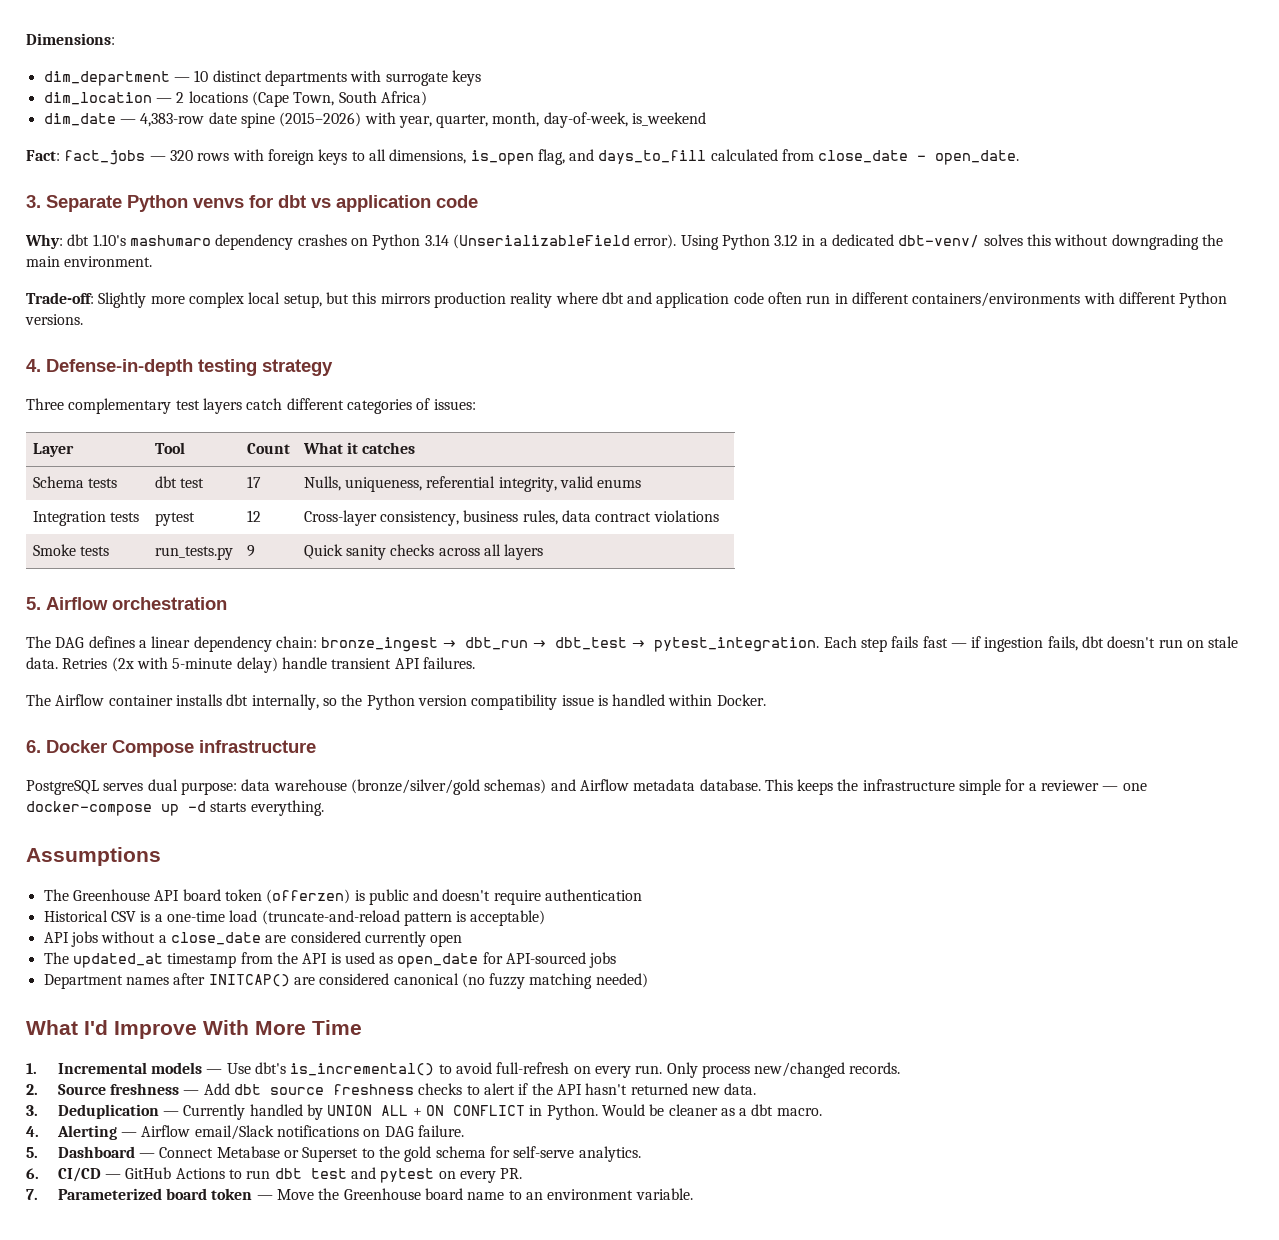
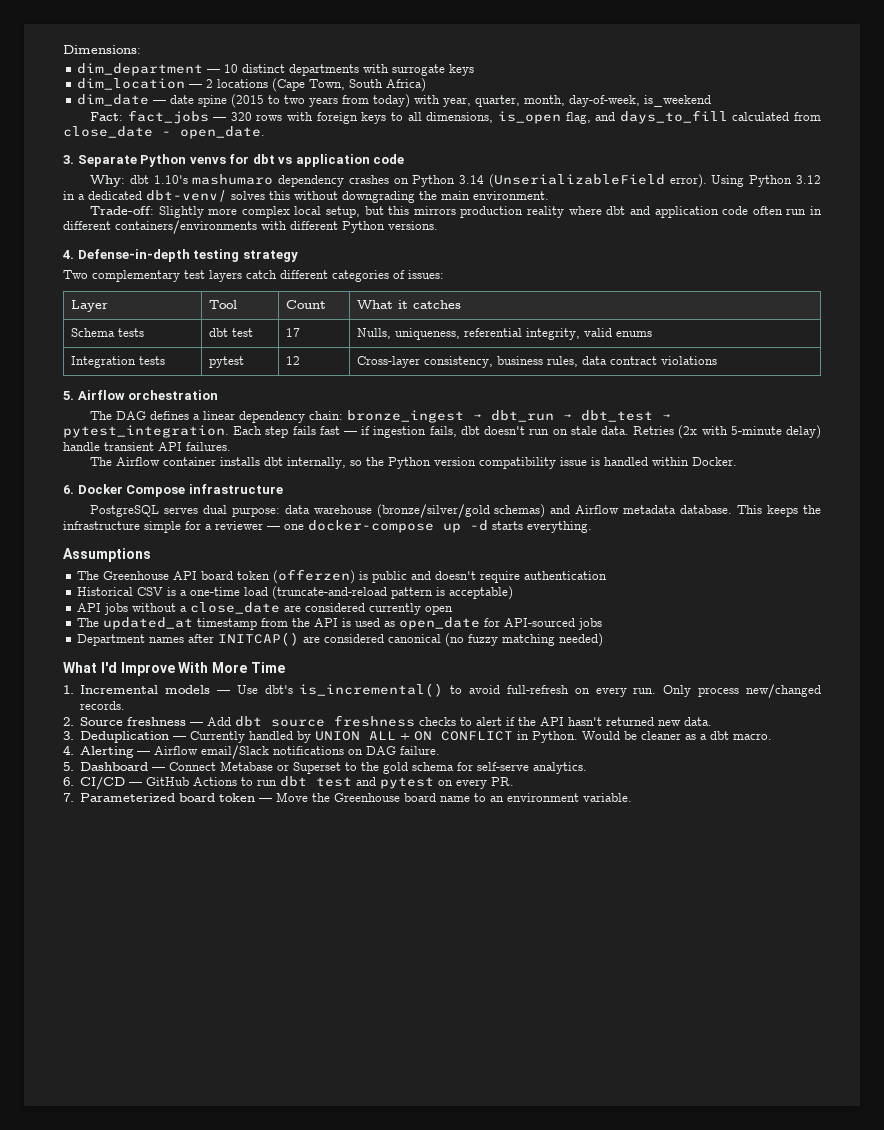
- dim_date — 4,383-row date spine (2015–2026) with year, quarter, month, day-of-week, is_weekend
+ dim_date — date spine (2015 to two years from today) with year, quarter, month, day-of-week, is_weekend
- Three complementary test layers catch different categories of issues:
+ Two complementary test layers catch different categories of issues:
- Smoke tests | run_tests.py | 9 | Quick sanity checks across all layers

